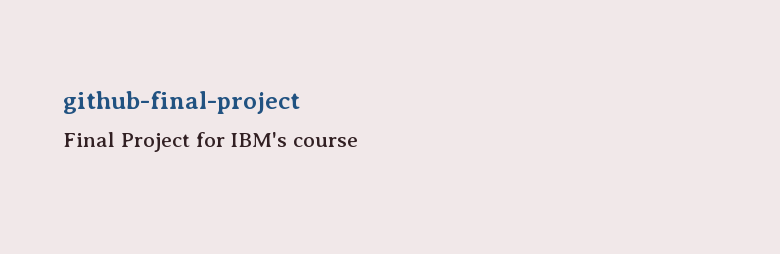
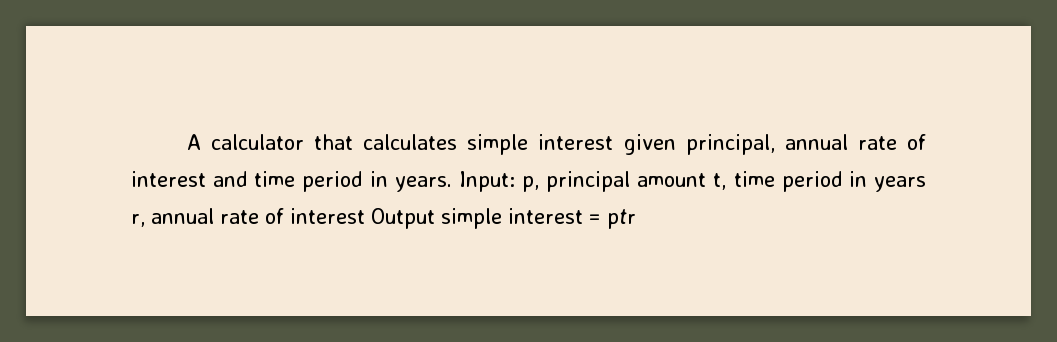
- github-final-project
- Final Project for IBM's course
+ A calculator that calculates simple interest given principal, annual rate of interest and time period in years. Input: p, principal amount t, time period in years r, annual rate of interest Output simple interest = ptr

